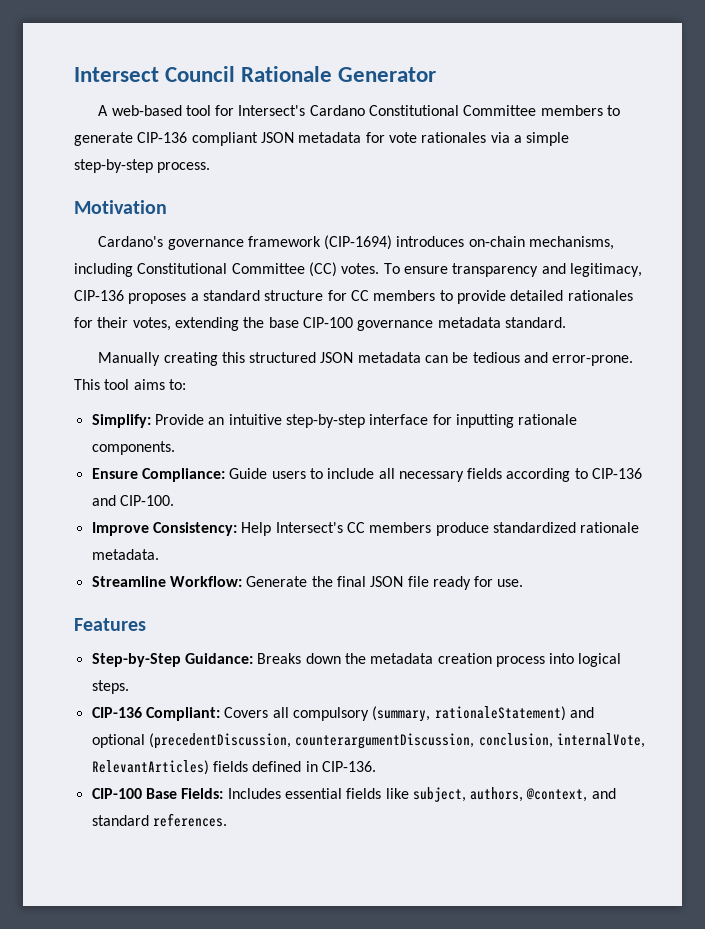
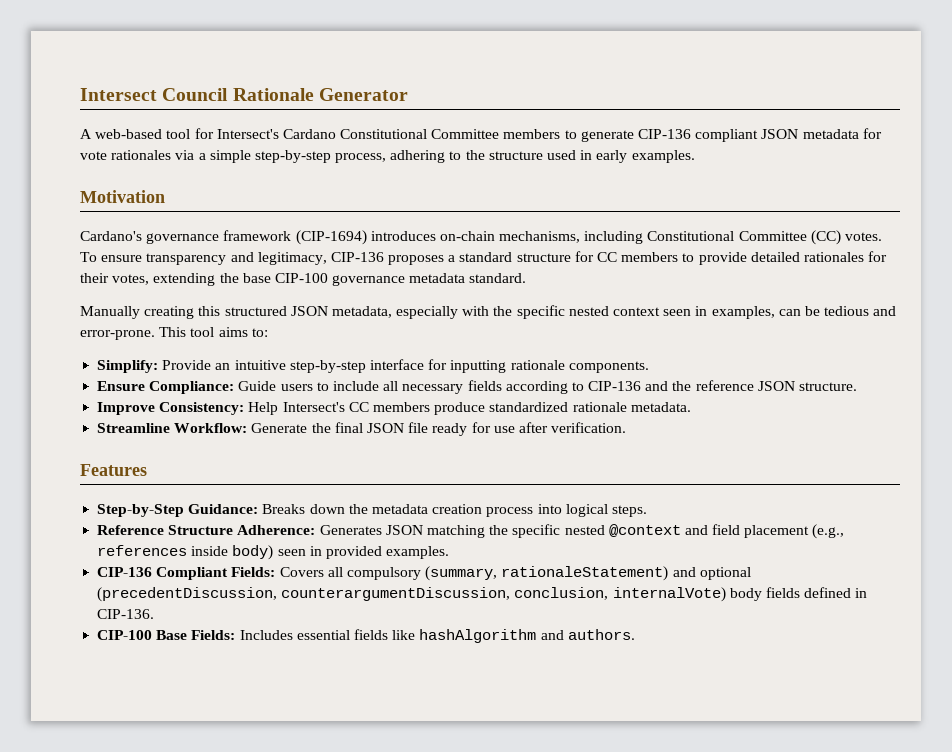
- A web-based tool for Intersect's Cardano Constitutional Committee members to generate CIP-136 compliant JSON metadata for vote rationales via a simple step-by-step process.
+ A web-based tool for Intersect's Cardano Constitutional Committee members to generate CIP-136 compliant JSON metadata for vote rationales via a simple step-by-step process, adhering to the structure used in early examples.
- Manually creating this structured JSON metadata can be tedious and error-prone.
+ Manually creating this structured JSON metadata, especially with the specific nested context seen in examples, can be tedious and error-prone.
- Ensure Compliance: Guide users to include all necessary fields according to CIP-136 and CIP-100.
+ Ensure Compliance: Guide users to include all necessary fields according to CIP-136 and the reference JSON structure.
- Streamline Workflow: Generate the final JSON file ready for use.
+ Streamline Workflow: Generate the final JSON file ready for use after verification.
- CIP-136 Compliant: Covers all compulsory (summary, rationaleStatement) and optional (precedentDiscussion, counterargumentDiscussion, conclusion, internalVote, RelevantArticles) fields defined in CIP-136.
+ Reference Structure Adherence: Generates JSON matching the specific nested @context and field placement (e.g., references inside body) seen in provided examples.
+ CIP-136 Compliant Fields: Covers all compulsory (summary, rationaleStatement) and optional (precedentDiscussion, counterargumentDiscussion, conclusion, internalVote) body fields defined in CIP-136.
- CIP-100 Base Fields: Includes essential fields like subject, authors, @context, and standard references.
+ CIP-100 Base Fields: Includes essential fields like hashAlgorithm and authors.

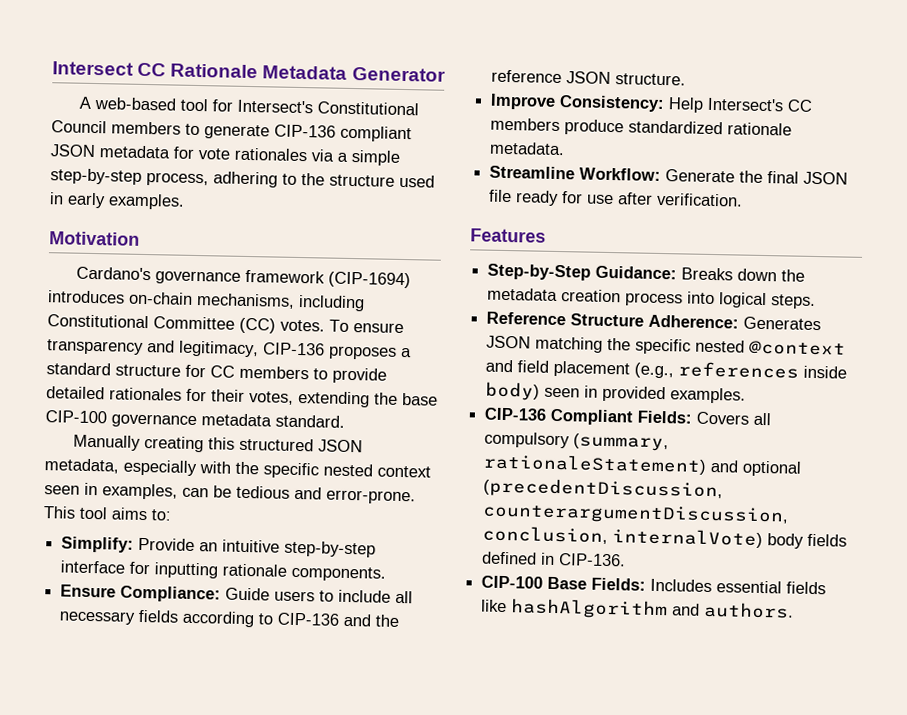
- Intersect Council Rationale Generator
+ Intersect CC Rationale Metadata Generator
- A web-based tool for Intersect's Cardano Constitutional Committee members to generate CIP-136 compliant JSON metadata for vote rationales via a simple step-by-step process, adhering to the structure used in early examples.
+ A web-based tool for Intersect's Constitutional Council members to generate CIP-136 compliant JSON metadata for vote rationales via a simple step-by-step process, adhering to the structure used in early examples.

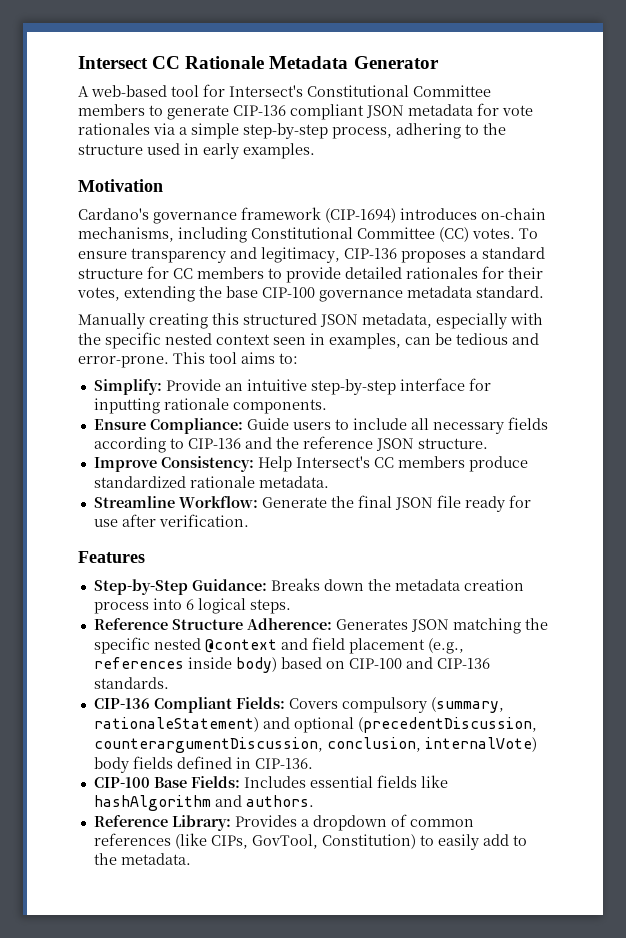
- A web-based tool for Intersect's Constitutional Council members to generate CIP-136 compliant JSON metadata for vote rationales via a simple step-by-step process, adhering to the structure used in early examples.
+ A web-based tool for Intersect's Constitutional Committee members to generate CIP-136 compliant JSON metadata for vote rationales via a simple step-by-step process, adhering to the structure used in early examples.
- Step-by-Step Guidance: Breaks down the metadata creation process into logical steps.
+ Step-by-Step Guidance: Breaks down the metadata creation process into 6 logical steps.
- Reference Structure Adherence: Generates JSON matching the specific nested @context and field placement (e.g., references inside body) seen in provided examples.
+ Reference Structure Adherence: Generates JSON matching the specific nested @context and field placement (e.g., references inside body) based on CIP-100 and CIP-136 standards.
- CIP-136 Compliant Fields: Covers all compulsory (summary, rationaleStatement) and optional (precedentDiscussion, counterargumentDiscussion, conclusion, internalVote) body fields defined in CIP-136.
+ CIP-136 Compliant Fields: Covers compulsory (summary, rationaleStatement) and optional (precedentDiscussion, counterargumentDiscussion, conclusion, internalVote) body fields defined in CIP-136.
+ Reference Library: Provides a dropdown of common references (like CIPs, GovTool, Constitution) to easily add to the metadata.

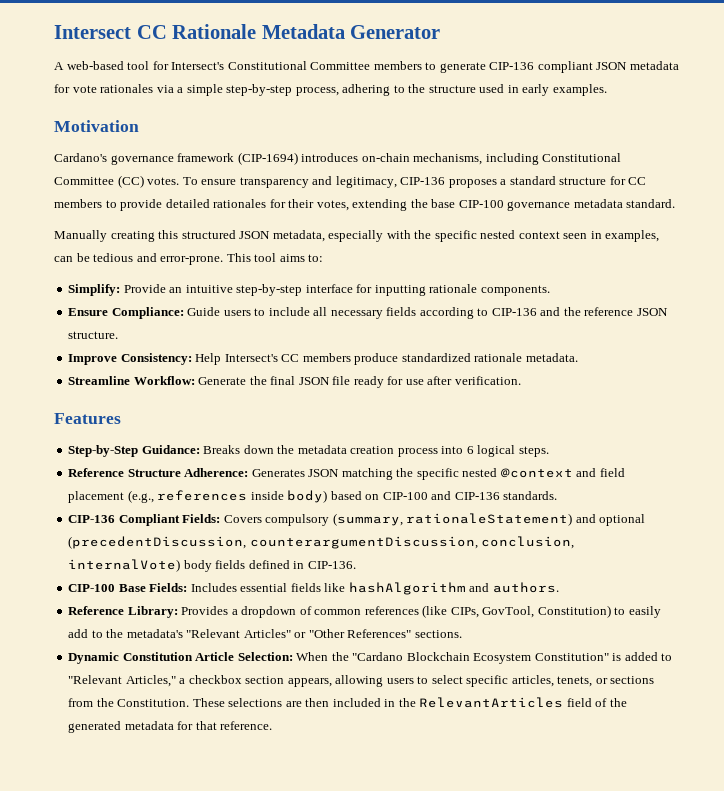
- Reference Library: Provides a dropdown of common references (like CIPs, GovTool, Constitution) to easily add to the metadata.
+ Reference Library: Provides a dropdown of common references (like CIPs, GovTool, Constitution) to easily add to the metadata's "Relevant Articles" or "Other References" sections.
+ Dynamic Constitution Article Selection: When the "Cardano Blockchain Ecosystem Constitution" is added to "Relevant Articles," a checkbox section appears, allowing users to select specific articles, tenets, or sections from the Constitution. These selections are then included in the RelevantArticles field of the generated metadata for that reference.

